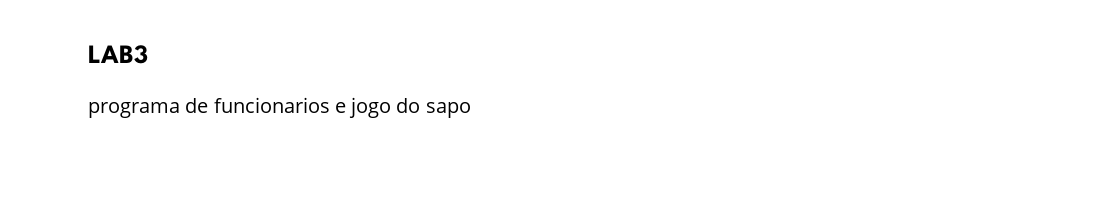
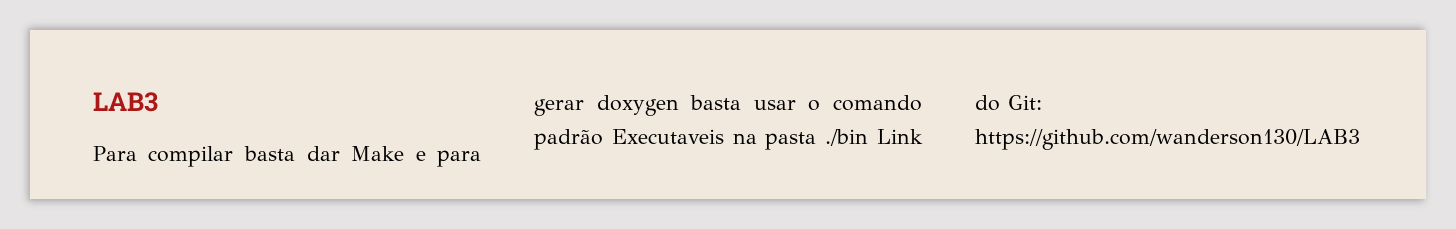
- programa de funcionarios e jogo do sapo
+ Para compilar basta dar Make e para gerar doxygen basta usar o comando padrão Executaveis na pasta ./bin Link do Git: https://github.com/wanderson130/LAB3

